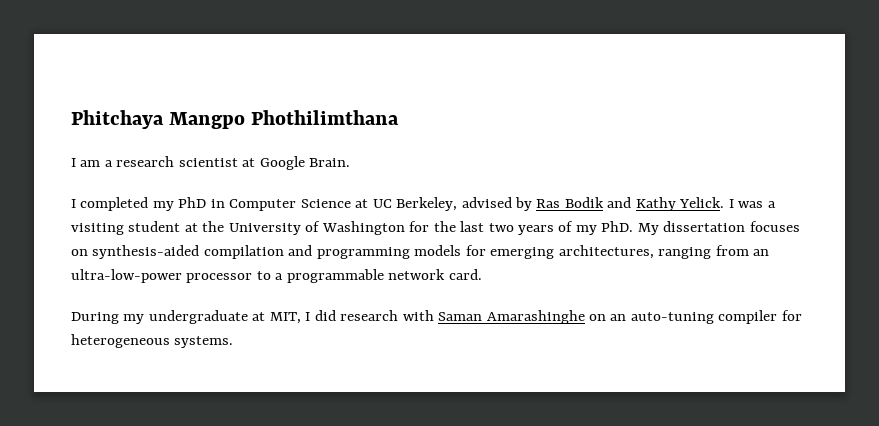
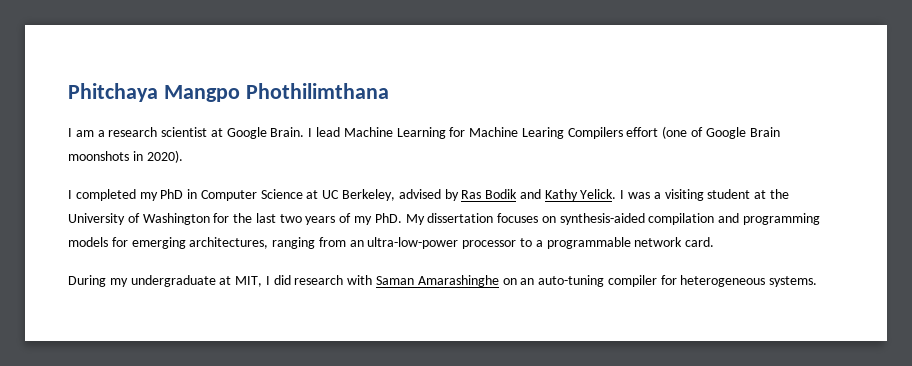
+ I lead Machine Learning for Machine Learing Compilers effort (one of Google Brain moonshots in 2020).

